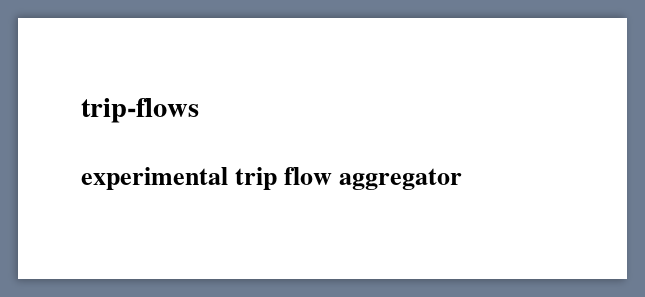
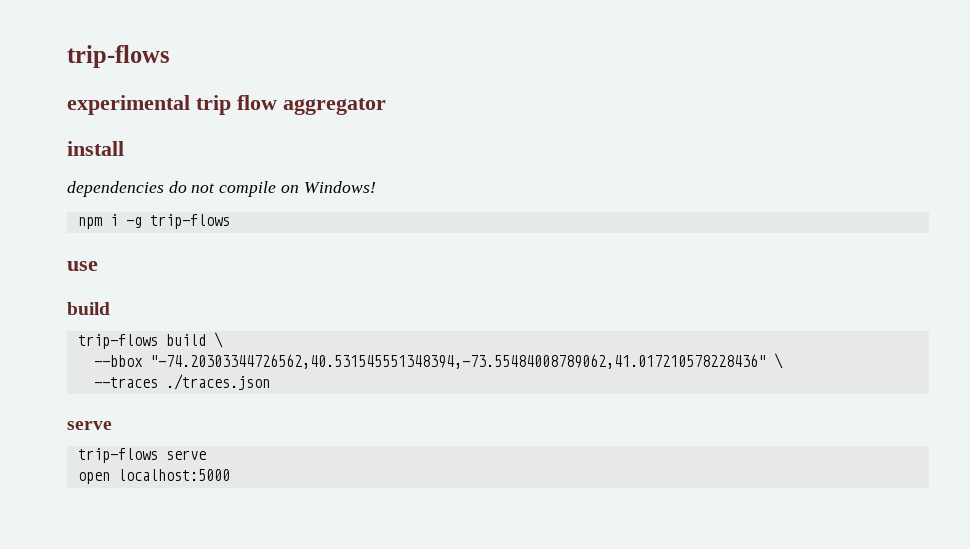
+ install
+ dependencies do not compile on Windows!
+ npm i -g trip-flows
+ use
+ build
+ trip-flows build \
+ --bbox "-74.20303344726562,40.531545551348394,-73.55484008789062,41.017210578228436" \
+ --traces ./traces.json
+ serve
+ trip-flows serve
+ open localhost:5000

